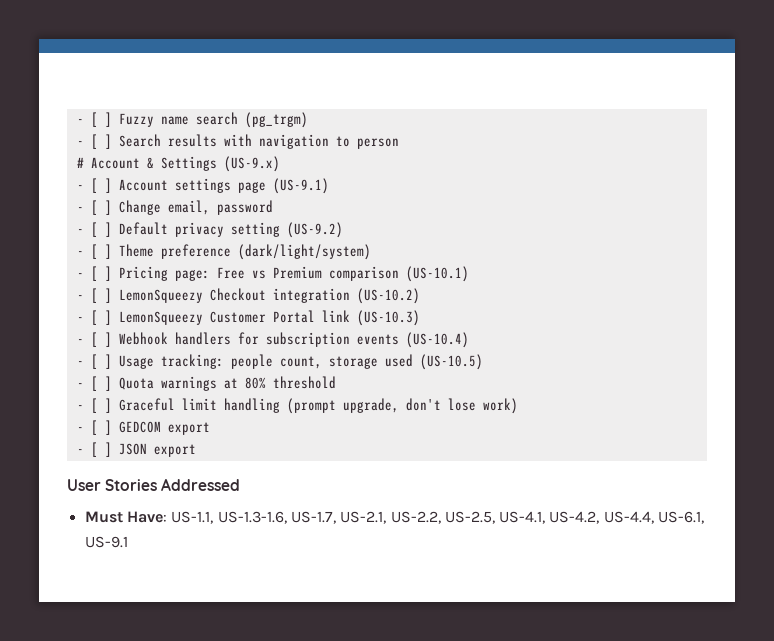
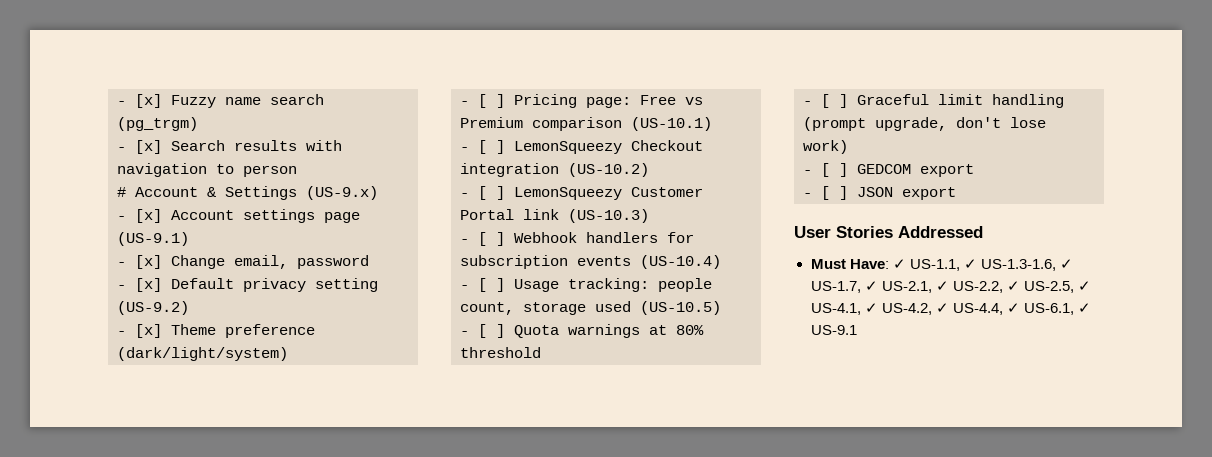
- - [ ] Fuzzy name search (pg_trgm)
+ - [x] Fuzzy name search (pg_trgm)
- - [ ] Search results with navigation to person
+ - [x] Search results with navigation to person
- - [ ] Account settings page (US-9.1)
+ - [x] Account settings page (US-9.1)
- - [ ] Change email, password
+ - [x] Change email, password
- - [ ] Default privacy setting (US-9.2)
+ - [x] Default privacy setting (US-9.2)
- - [ ] Theme preference (dark/light/system)
+ - [x] Theme preference (dark/light/system)
- Must Have: US-1.1, US-1.3-1.6, US-1.7, US-2.1, US-2.2, US-2.5, US-4.1, US-4.2, US-4.4, US-6.1, US-9.1
+ Must Have: ✓ US-1.1, ✓ US-1.3-1.6, ✓ US-1.7, ✓ US-2.1, ✓ US-2.2, ✓ US-2.5, ✓ US-4.1, ✓ US-4.2, ✓ US-4.4, ✓ US-6.1, ✓ US-9.1

